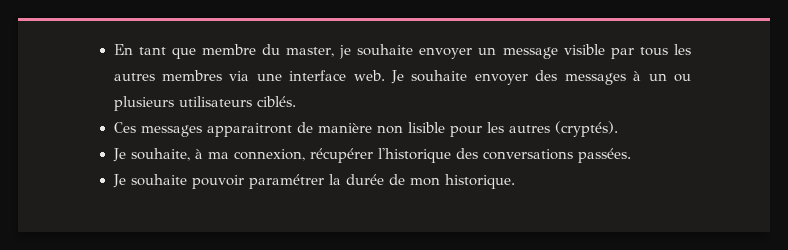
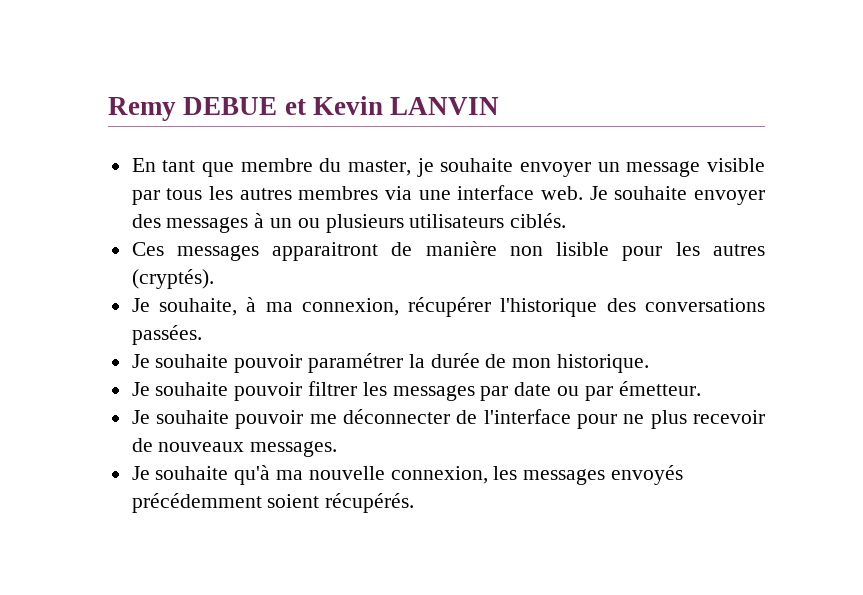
+ Remy DEBUE et Kevin LANVIN
+ Je souhaite pouvoir filtrer les messages par date ou par émetteur.
+ Je souhaite pouvoir me déconnecter de l'interface pour ne plus recevoir de nouveaux messages.
+ Je souhaite qu'à ma nouvelle connexion, les messages envoyés précédemment soient récupérés.

